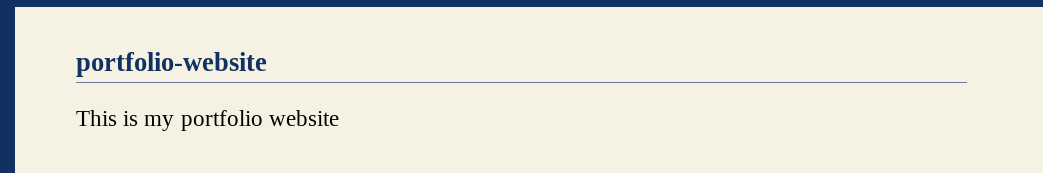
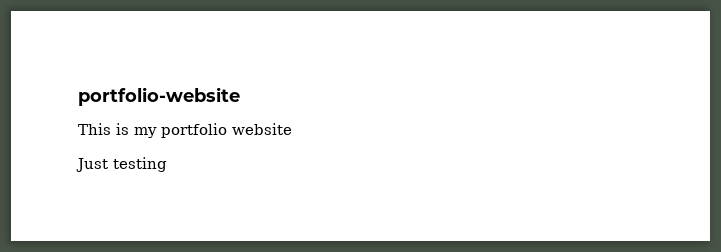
+ Just testing

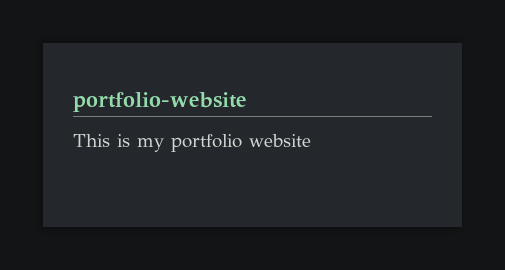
- Just testing

